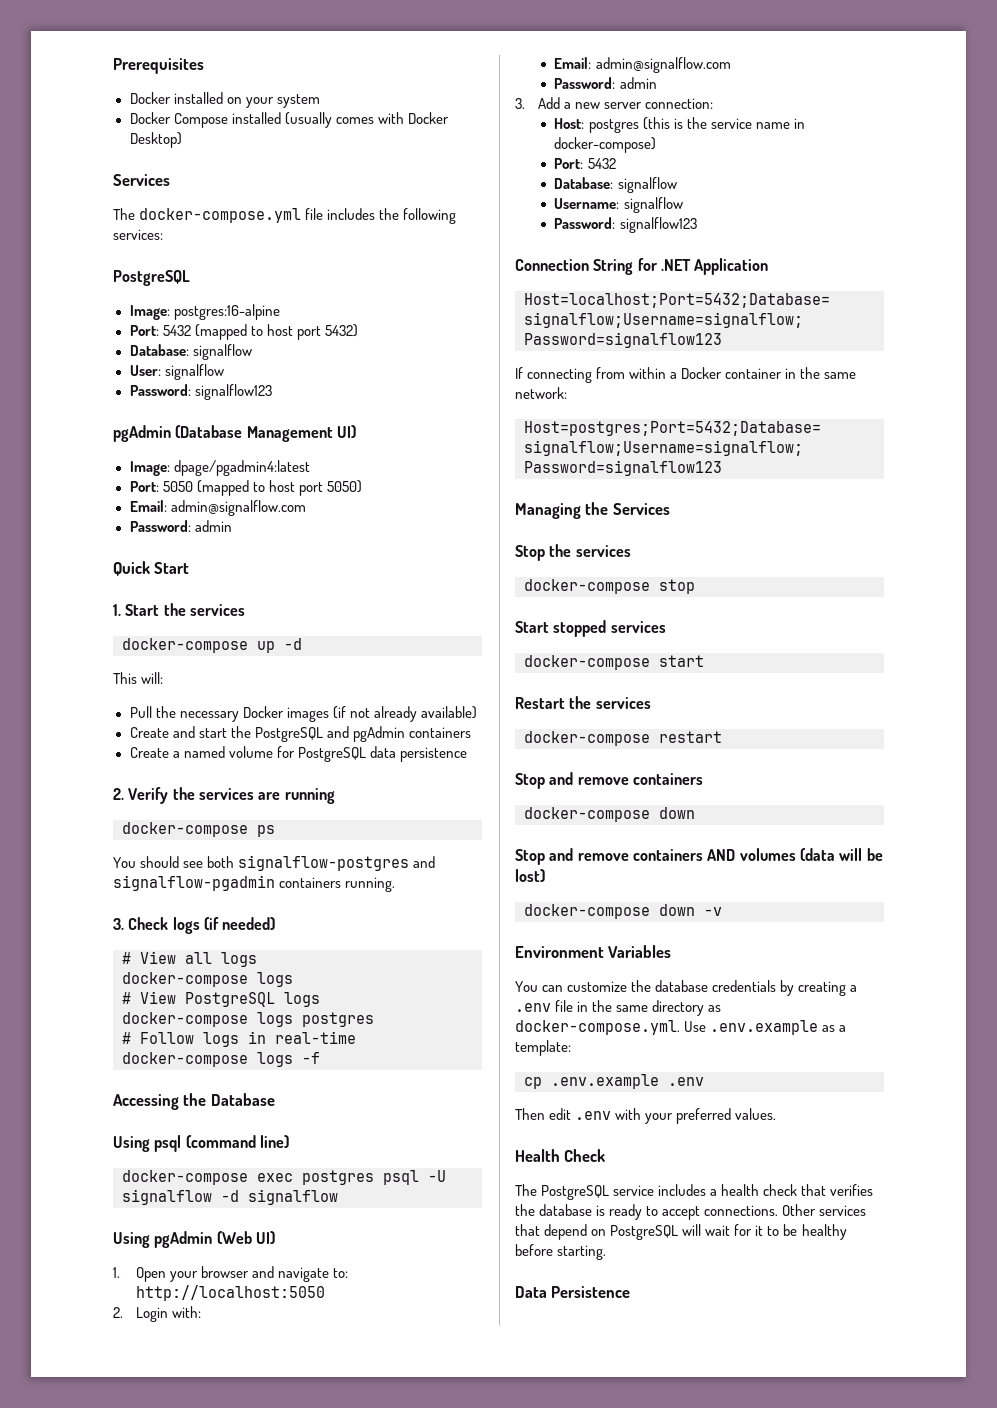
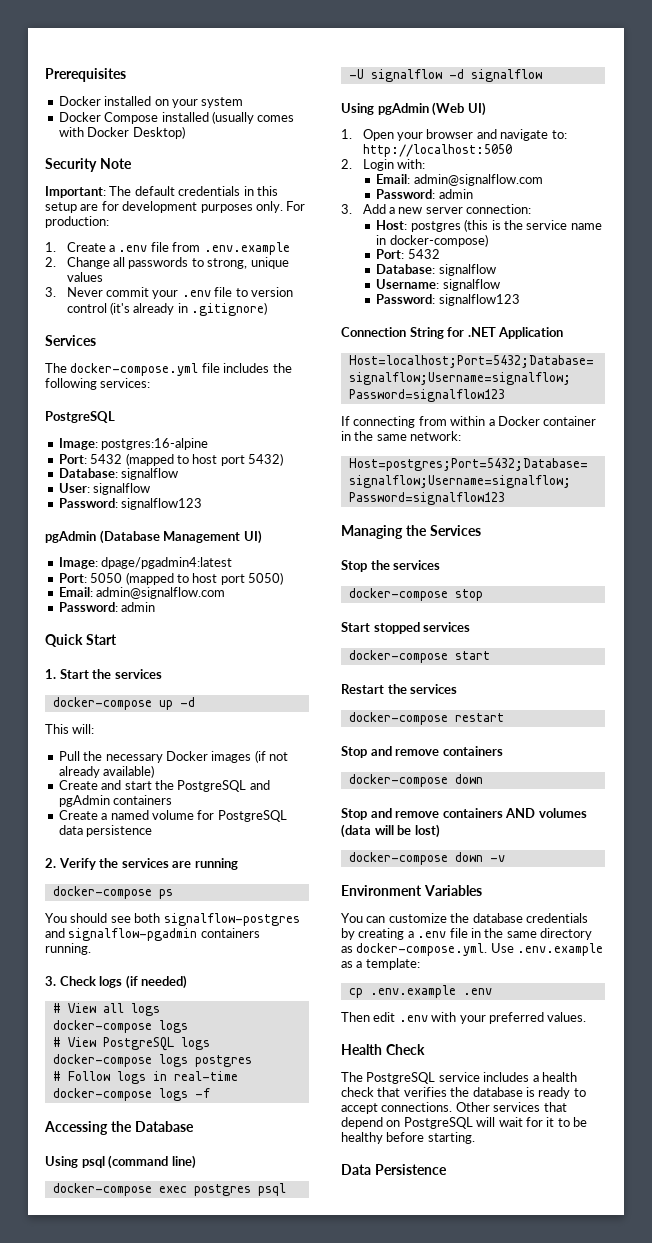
+ Security Note
+ Important: The default credentials in this setup are for development purposes only. For production:
+ 1. Create a .env file from .env.example
+ 2. Change all passwords to strong, unique values
+ 3. Never commit your .env file to version control (it's already in .gitignore)

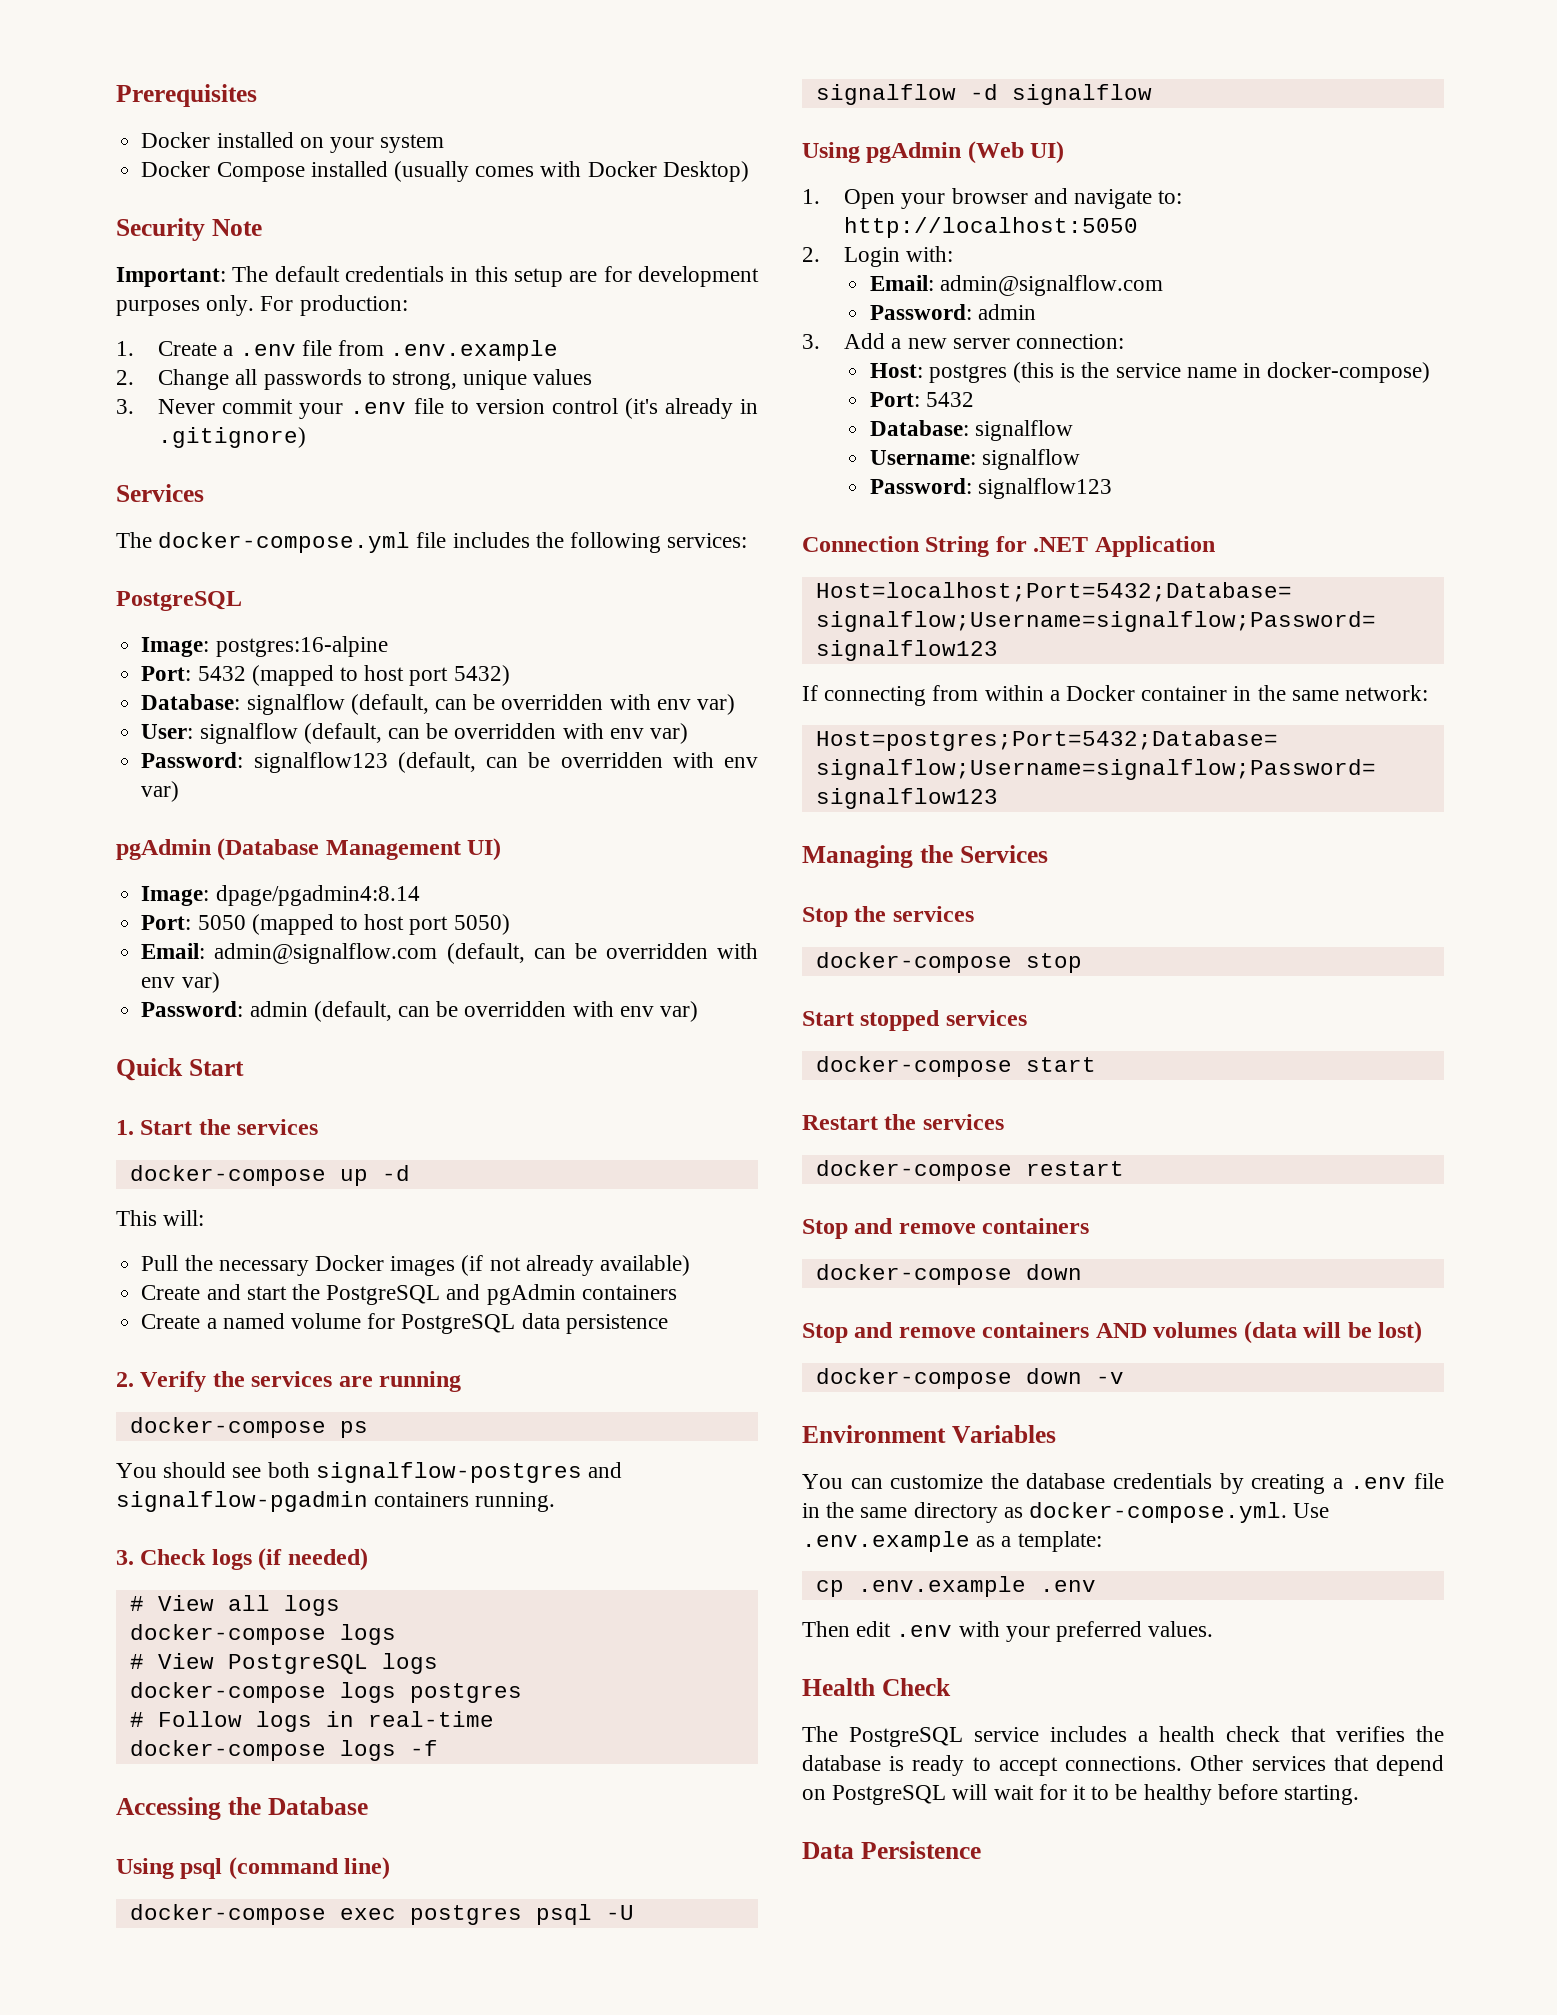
  Port: 5432 (mapped to host port 5432)
- Database: signalflow
- User: signalflow
- Password: signalflow123
+ Database: signalflow (default, can be overridden with env var)
+ User: signalflow (default, can be overridden with env var)
+ Password: signalflow123 (default, can be overridden with env var)
- Image: dpage/pgadmin4:latest
+ Image: dpage/pgadmin4:8.14
  Port: 5050 (mapped to host port 5050)
- Email: admin@signalflow.com
- Password: admin
+ Email: admin@signalflow.com (default, can be overridden with env var)
+ Password: admin (default, can be overridden with env var)

